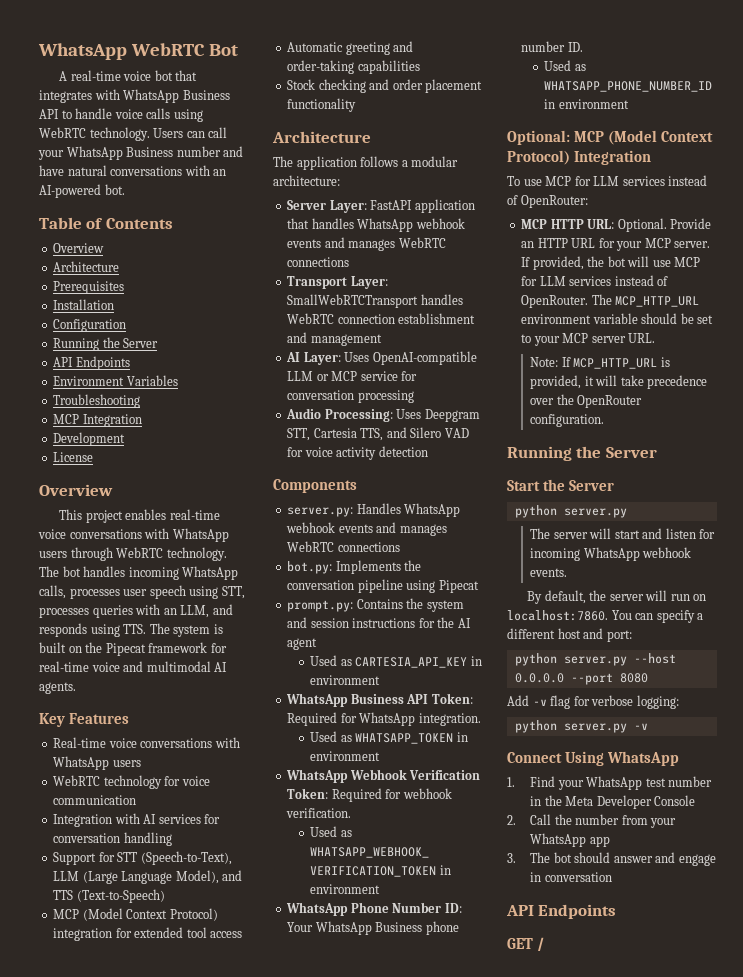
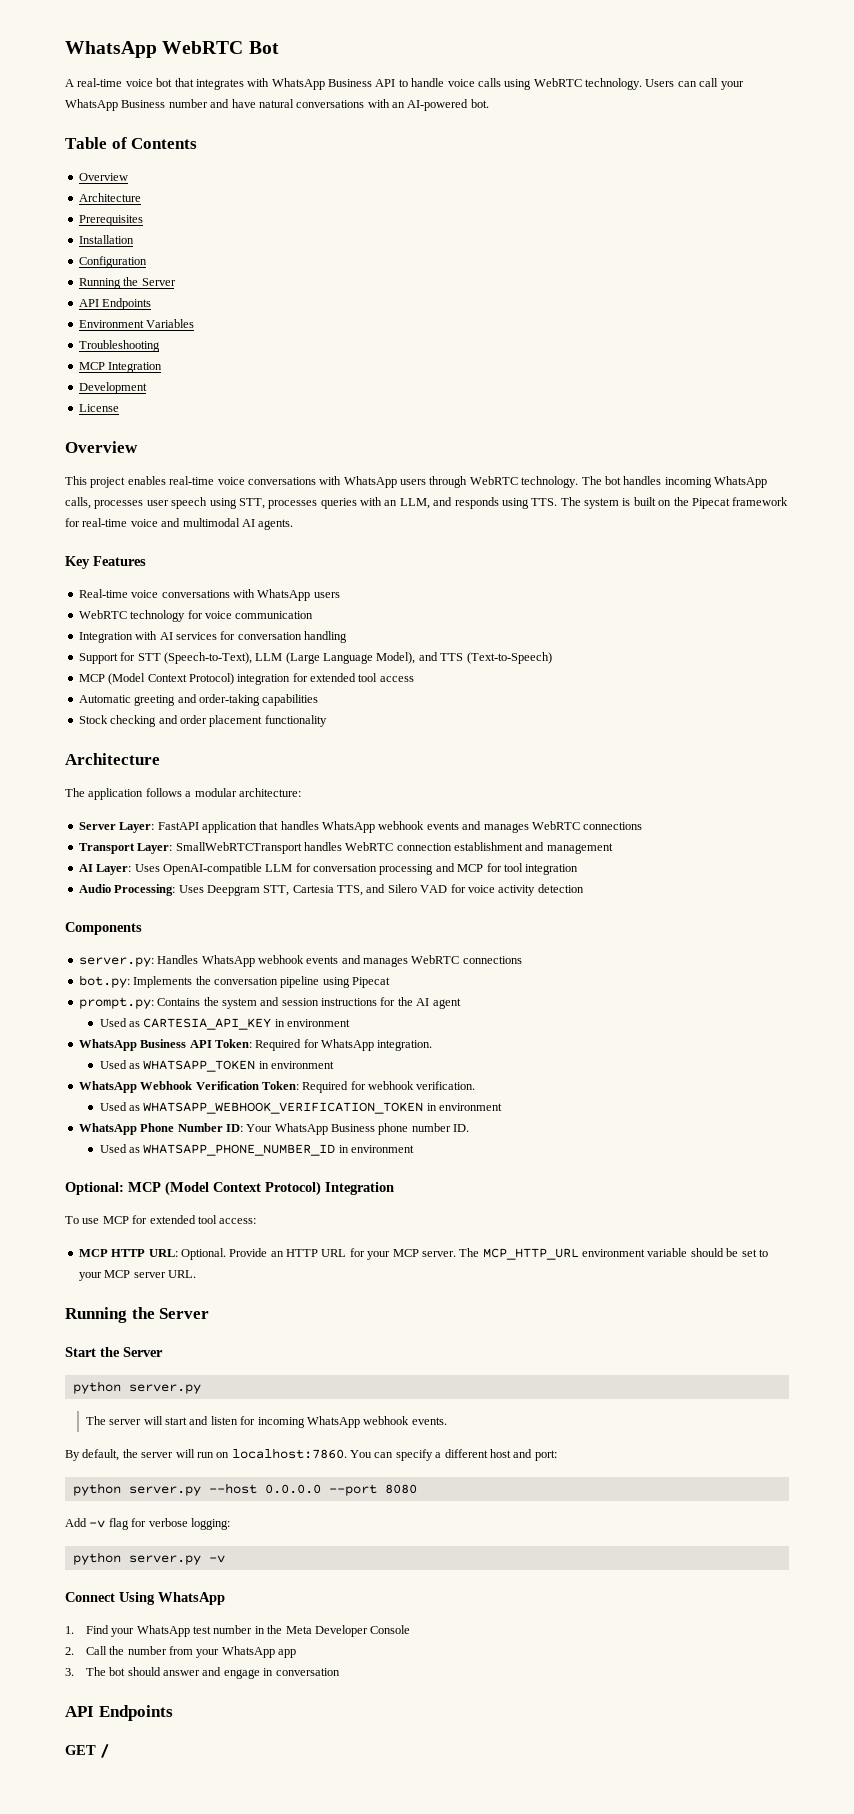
- AI Layer: Uses OpenAI-compatible LLM or MCP service for conversation processing
+ AI Layer: Uses OpenAI-compatible LLM for conversation processing and MCP for tool integration
- To use MCP for LLM services instead of OpenRouter:
+ To use MCP for extended tool access:
- If provided, the bot will use MCP for LLM services instead of OpenRouter.
- Note: If MCP_HTTP_URL is provided, it will take precedence over the OpenRouter configuration.

